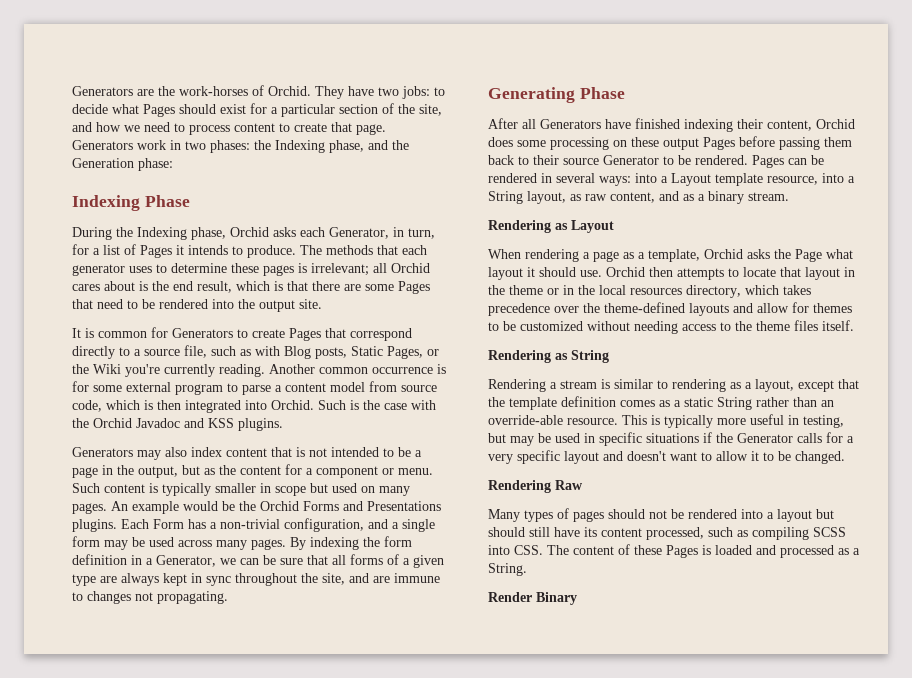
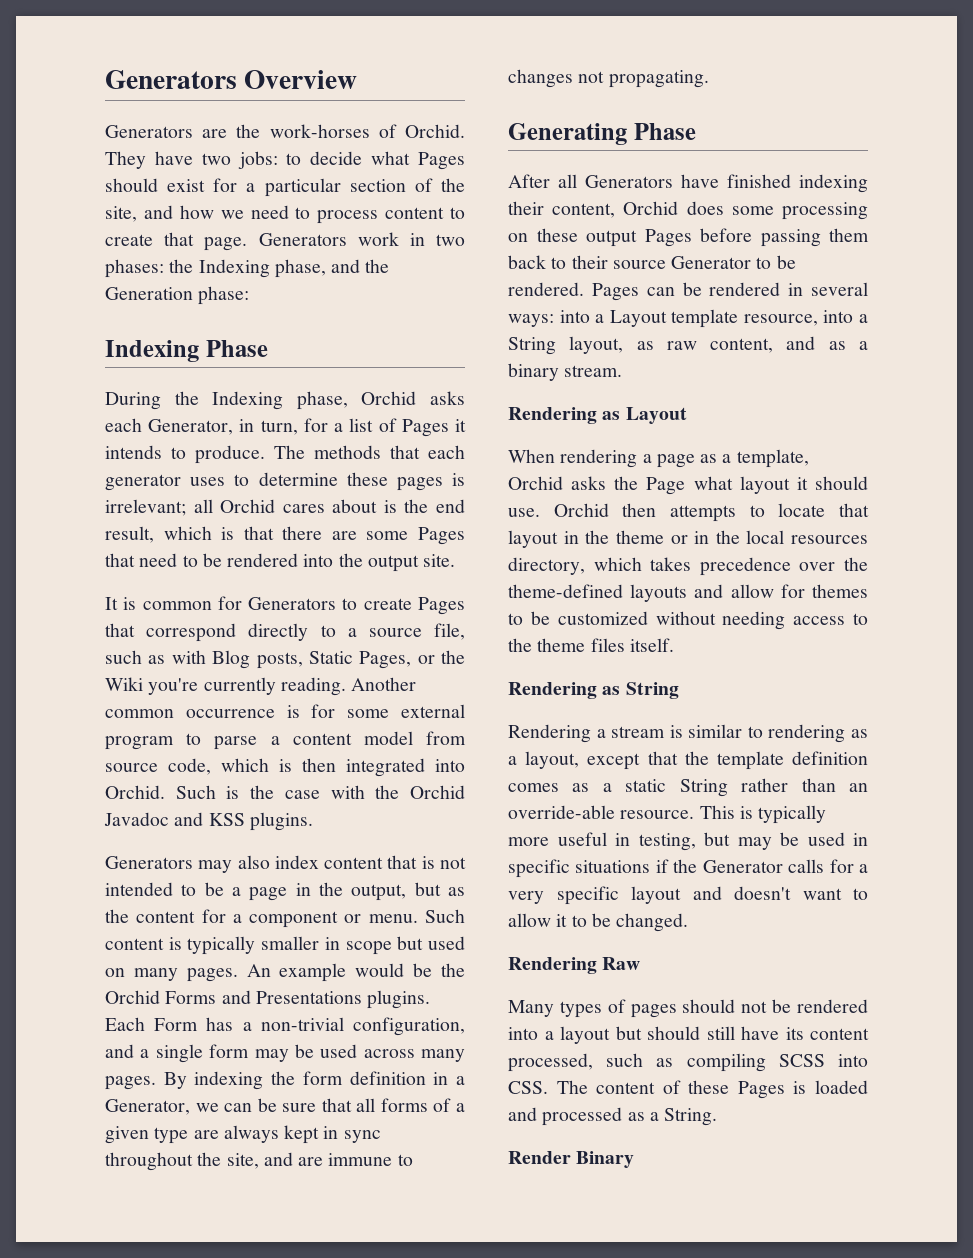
+ Generators Overview

